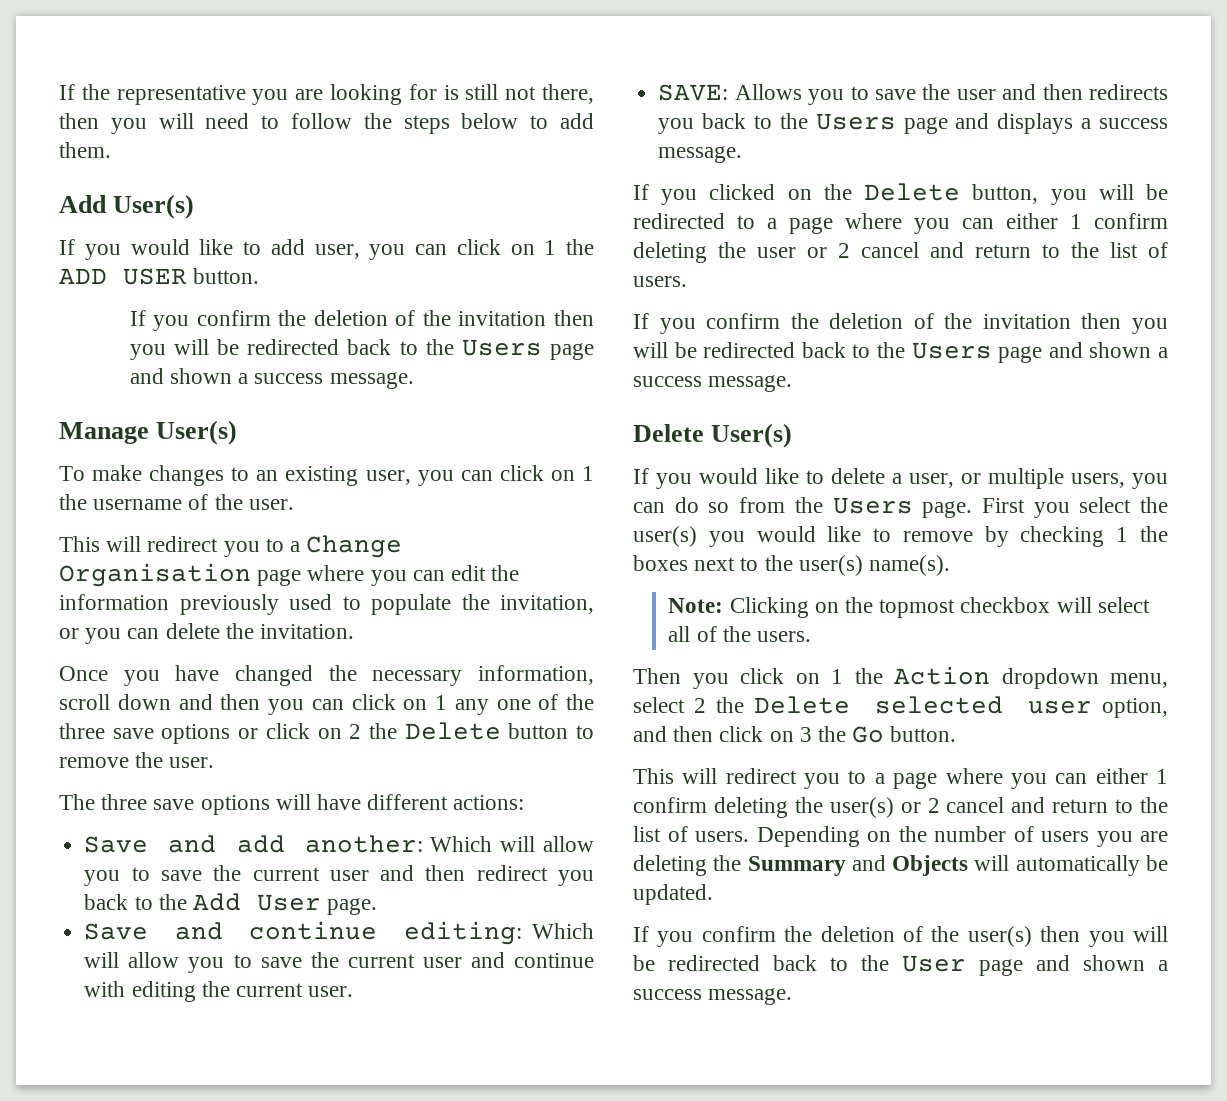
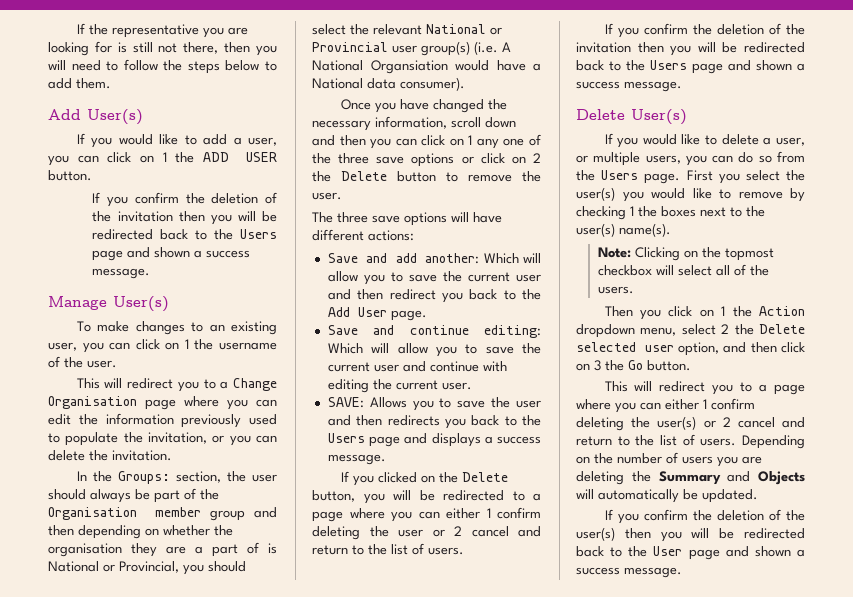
- If you would like to add user, you can click on 1 the ADD USER button.
+ If you would like to add a user, you can click on 1 the ADD USER button.
+ In the Groups: section, the user should always be part of the Organisation member group and then depending on whether the organisation they are a part of is National or Provincial, you should select the relevant National or Provincial user group(s) (i.e. A National Organsiation would have a National data consumer).

